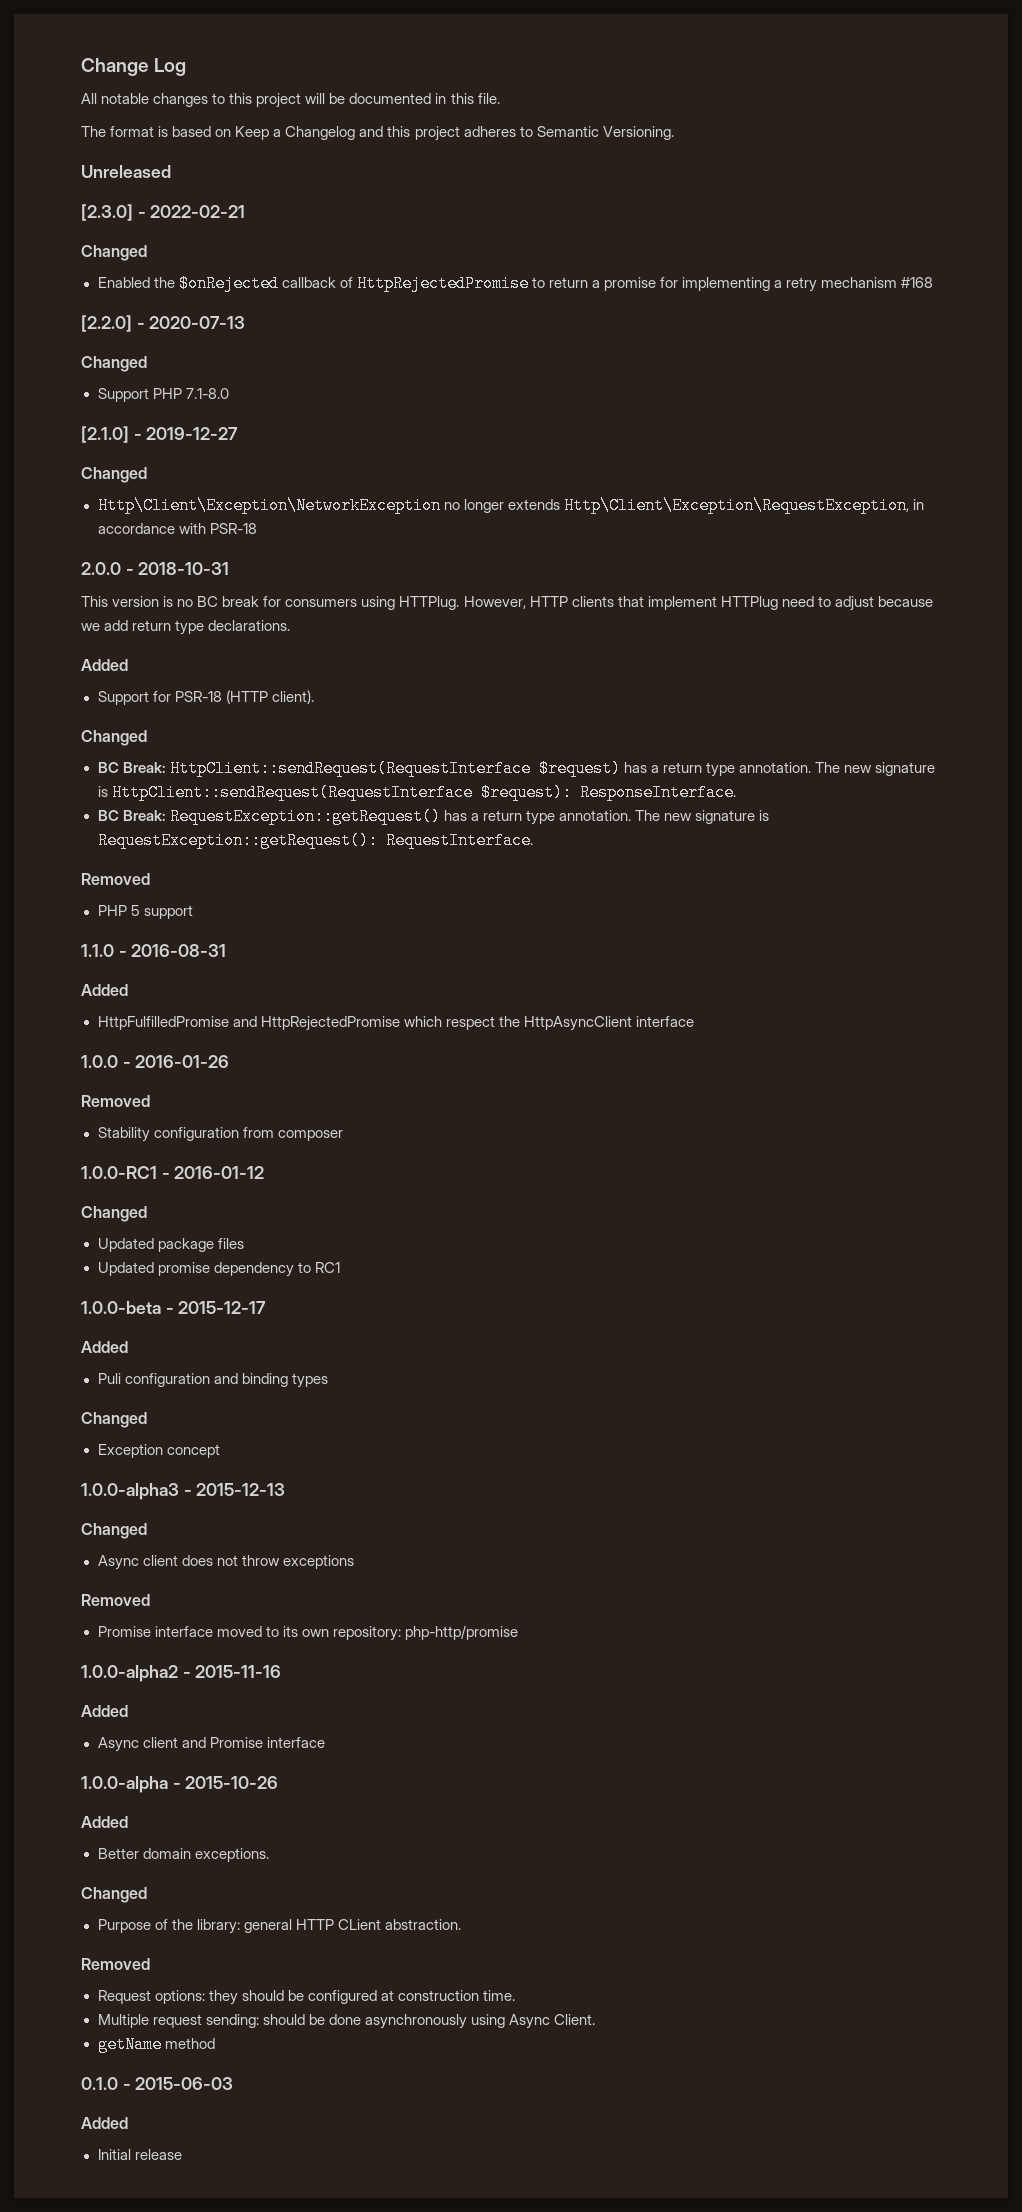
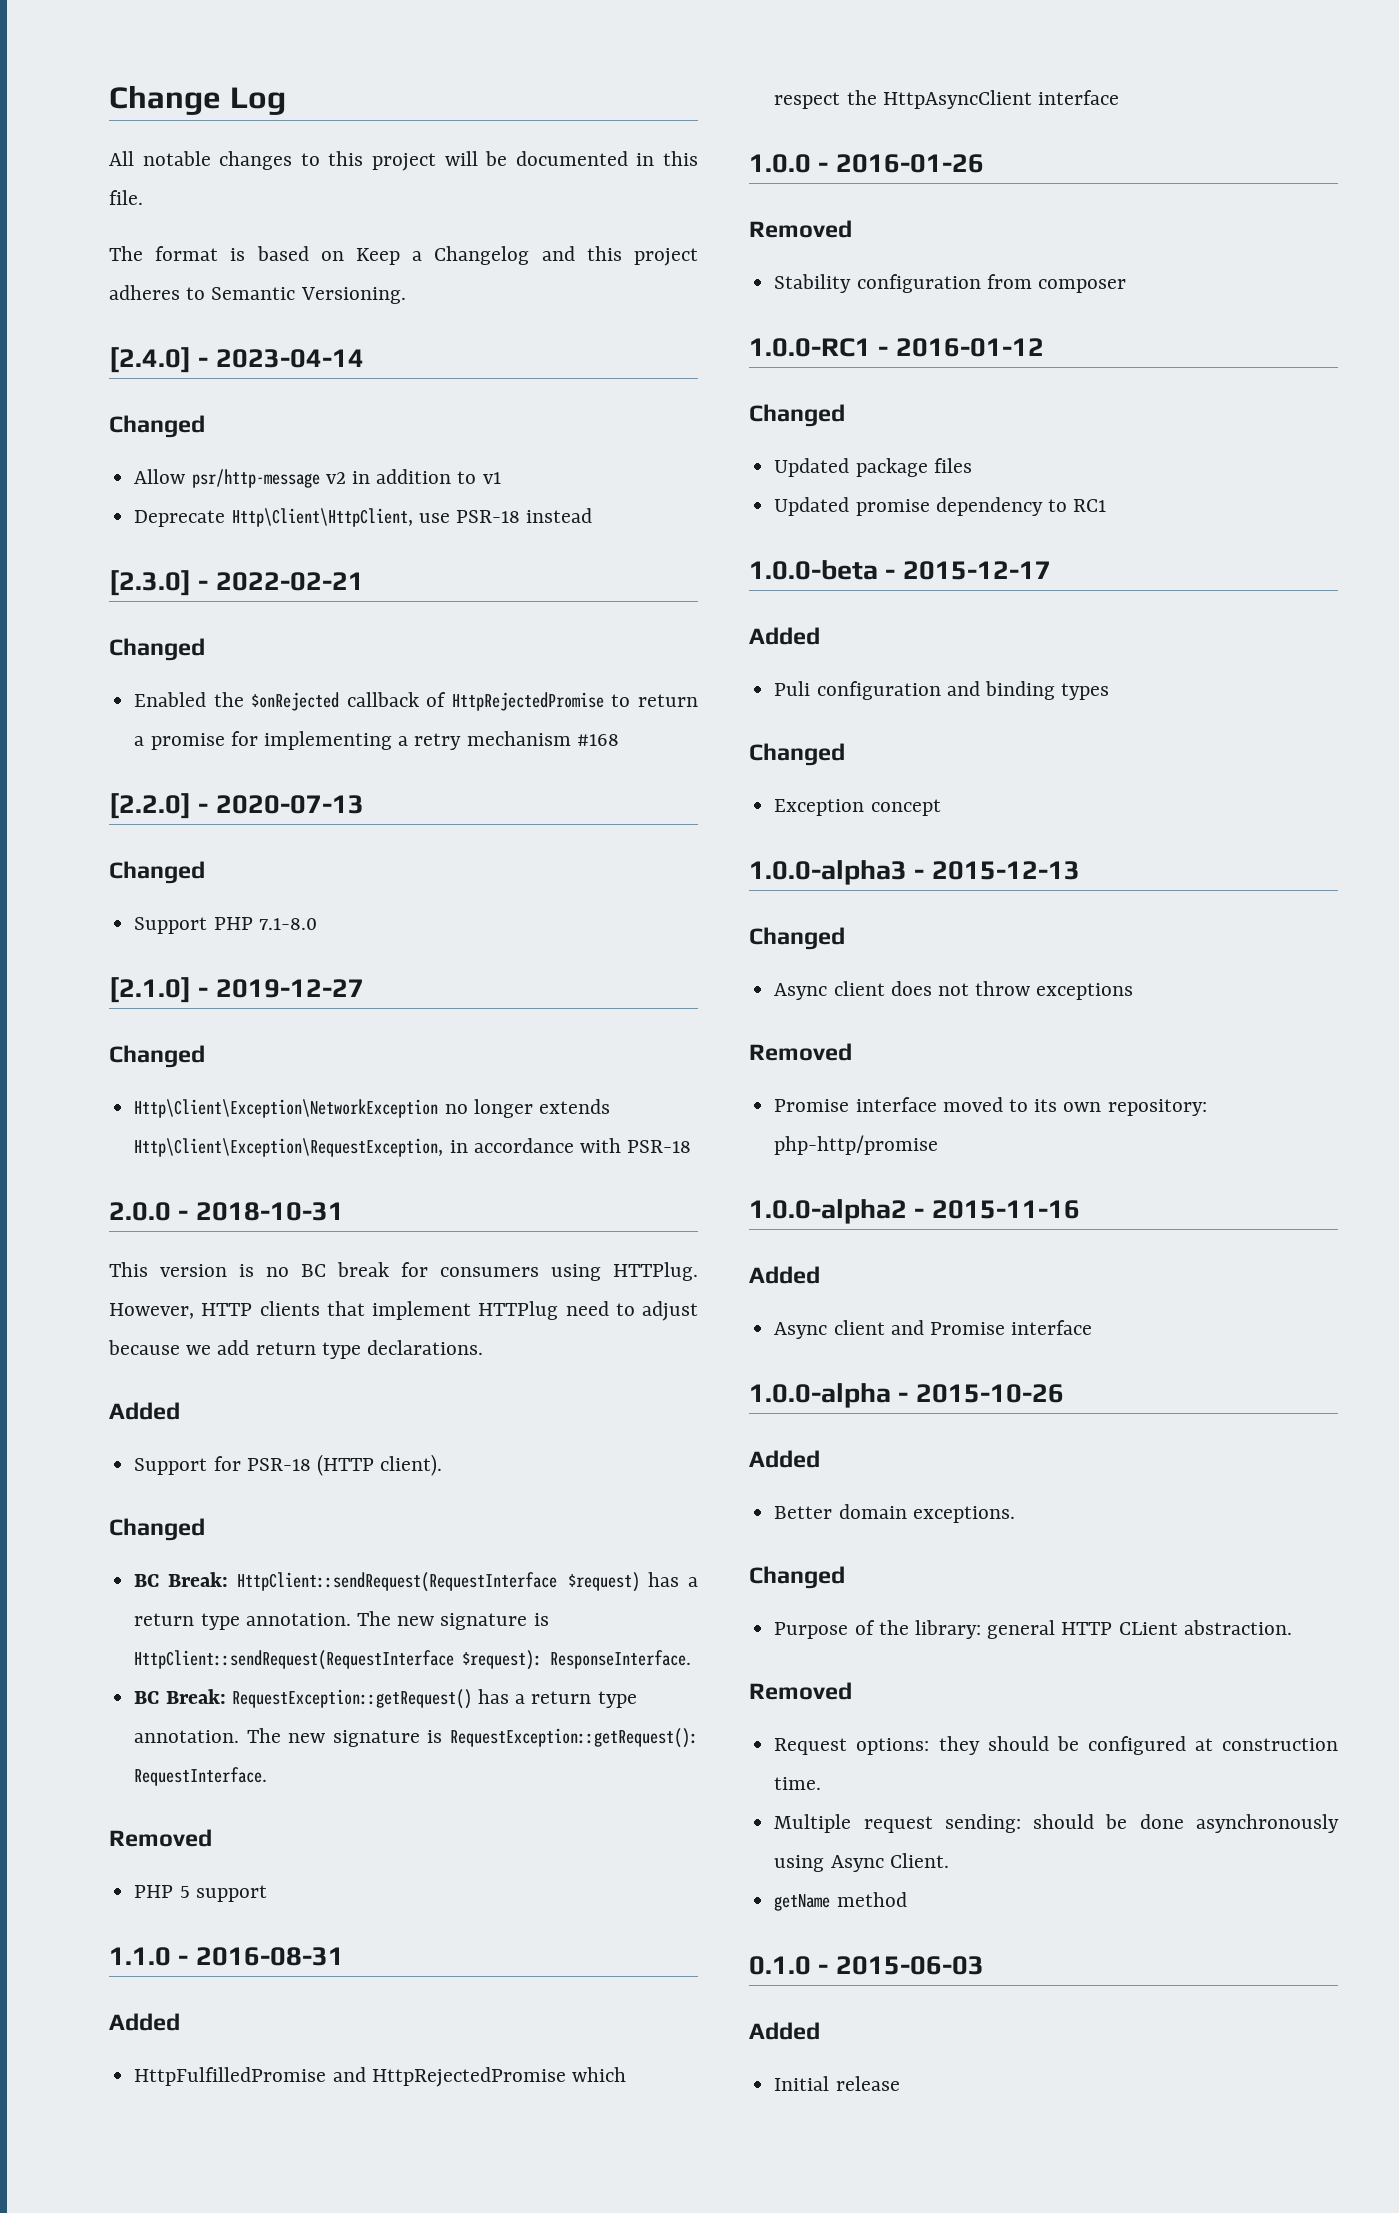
- Unreleased
+ [2.4.0] - 2023-04-14
+ Changed
+ Allow psr/http-message v2 in addition to v1
+ Deprecate Http\Client\HttpClient, use PSR-18 instead

